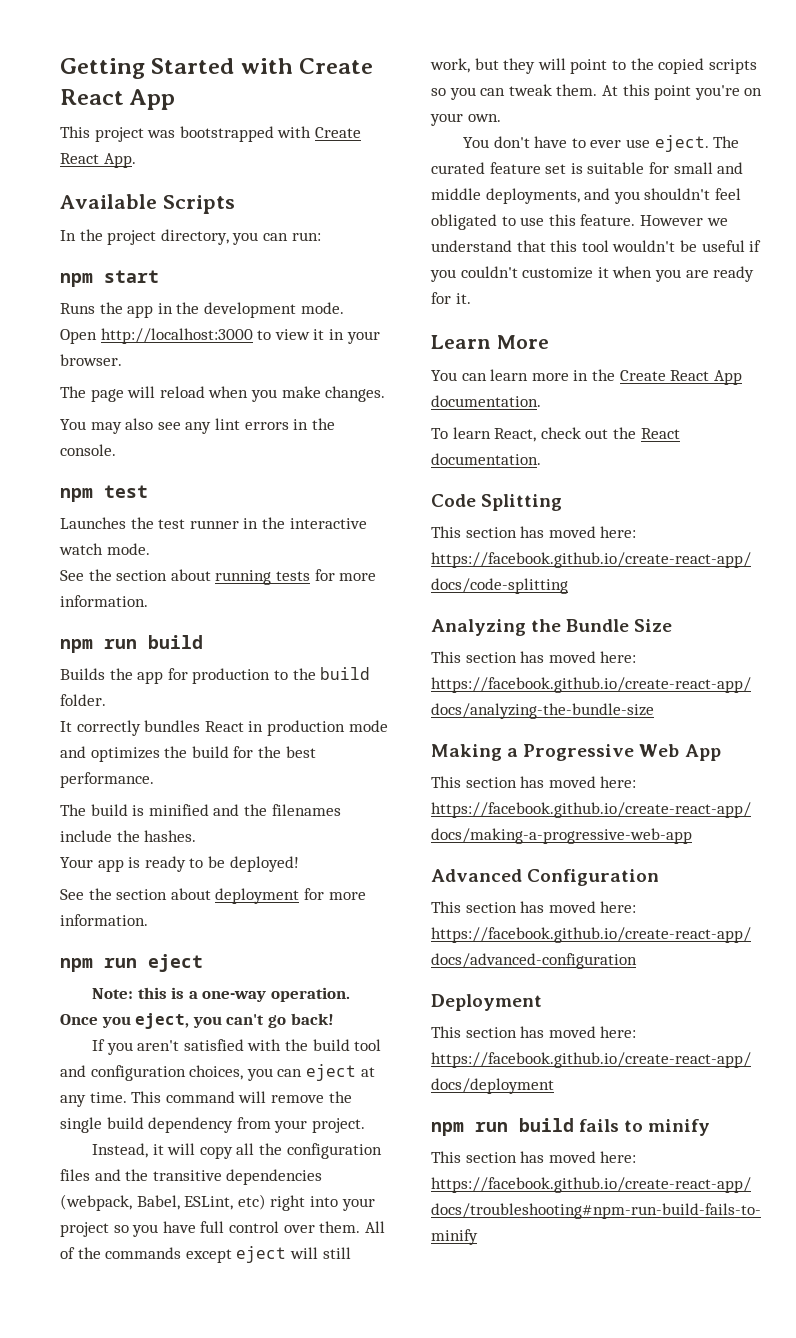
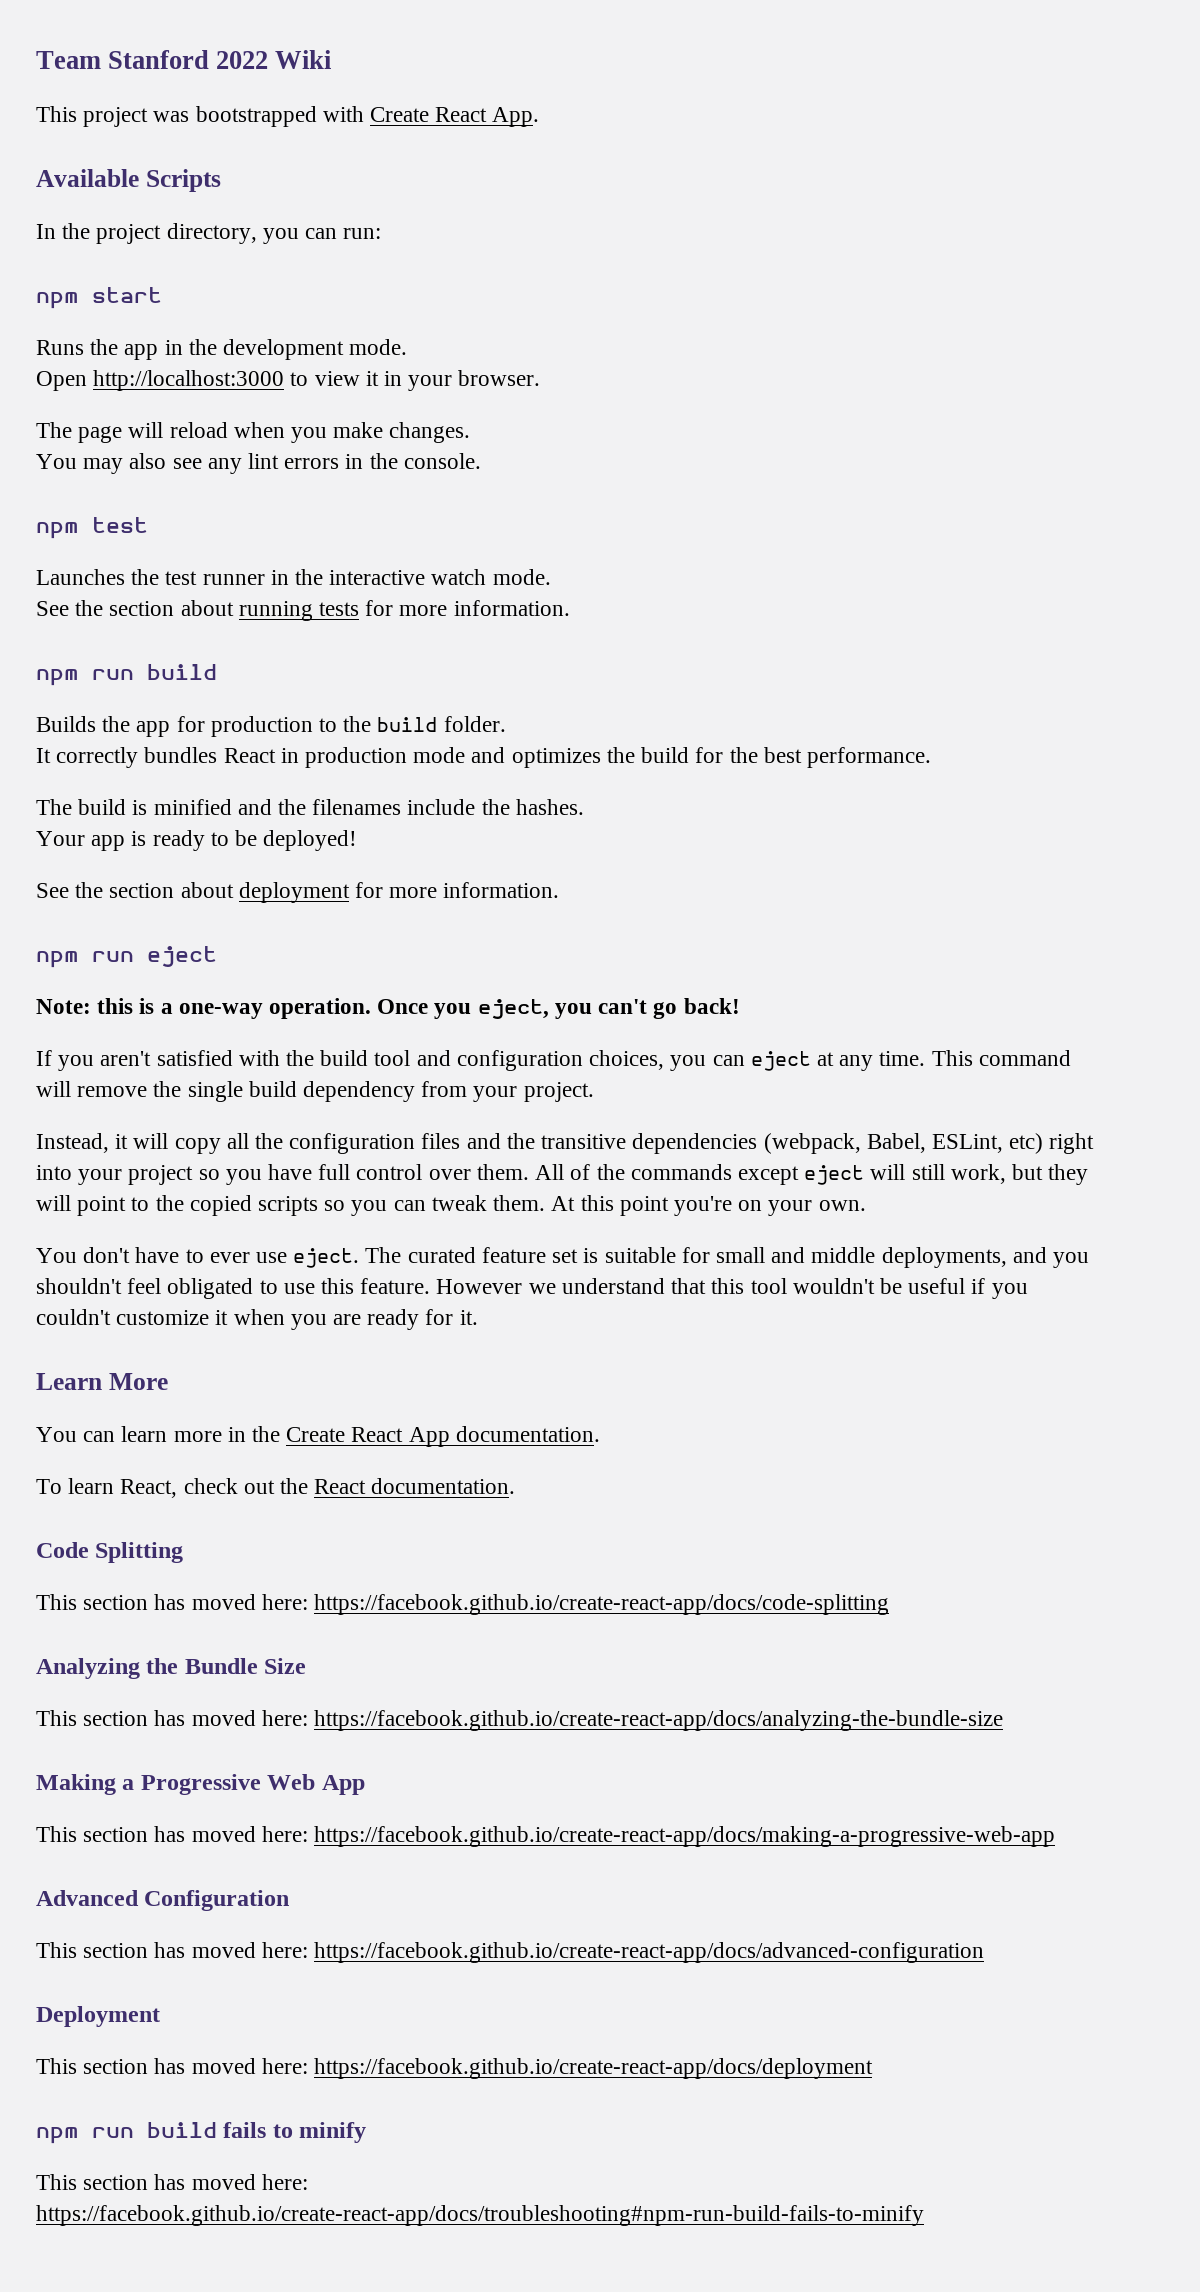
- Getting Started with Create React App
+ Team Stanford 2022 Wiki

